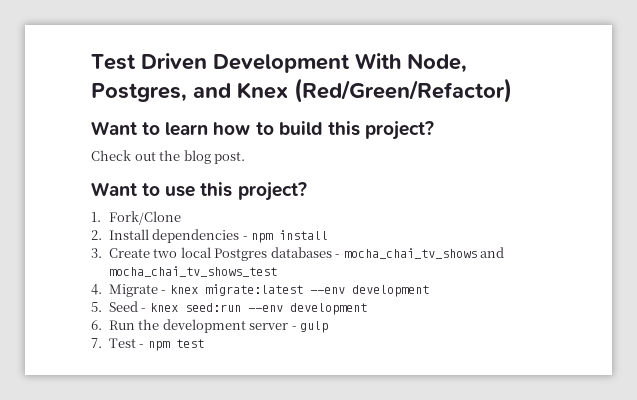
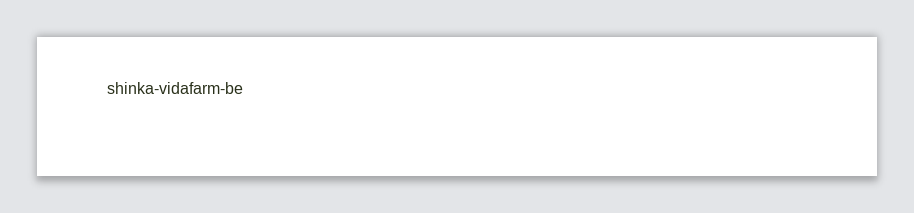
- Test Driven Development With Node, Postgres, and Knex (Red/Green/Refactor)
- Want to learn how to build this project?
- Check out the blog post.
- Want to use this project?
- 1. Fork/Clone
- 2. Install dependencies - npm install
- 3. Create two local Postgres databases - mocha_chai_tv_shows and mocha_chai_tv_shows_test
- 4. Migrate - knex migrate:latest --env development
- 5. Seed - knex seed:run --env development
- 6. Run the development server - gulp
- 7. Test - npm test
+ shinka-vidafarm-be

